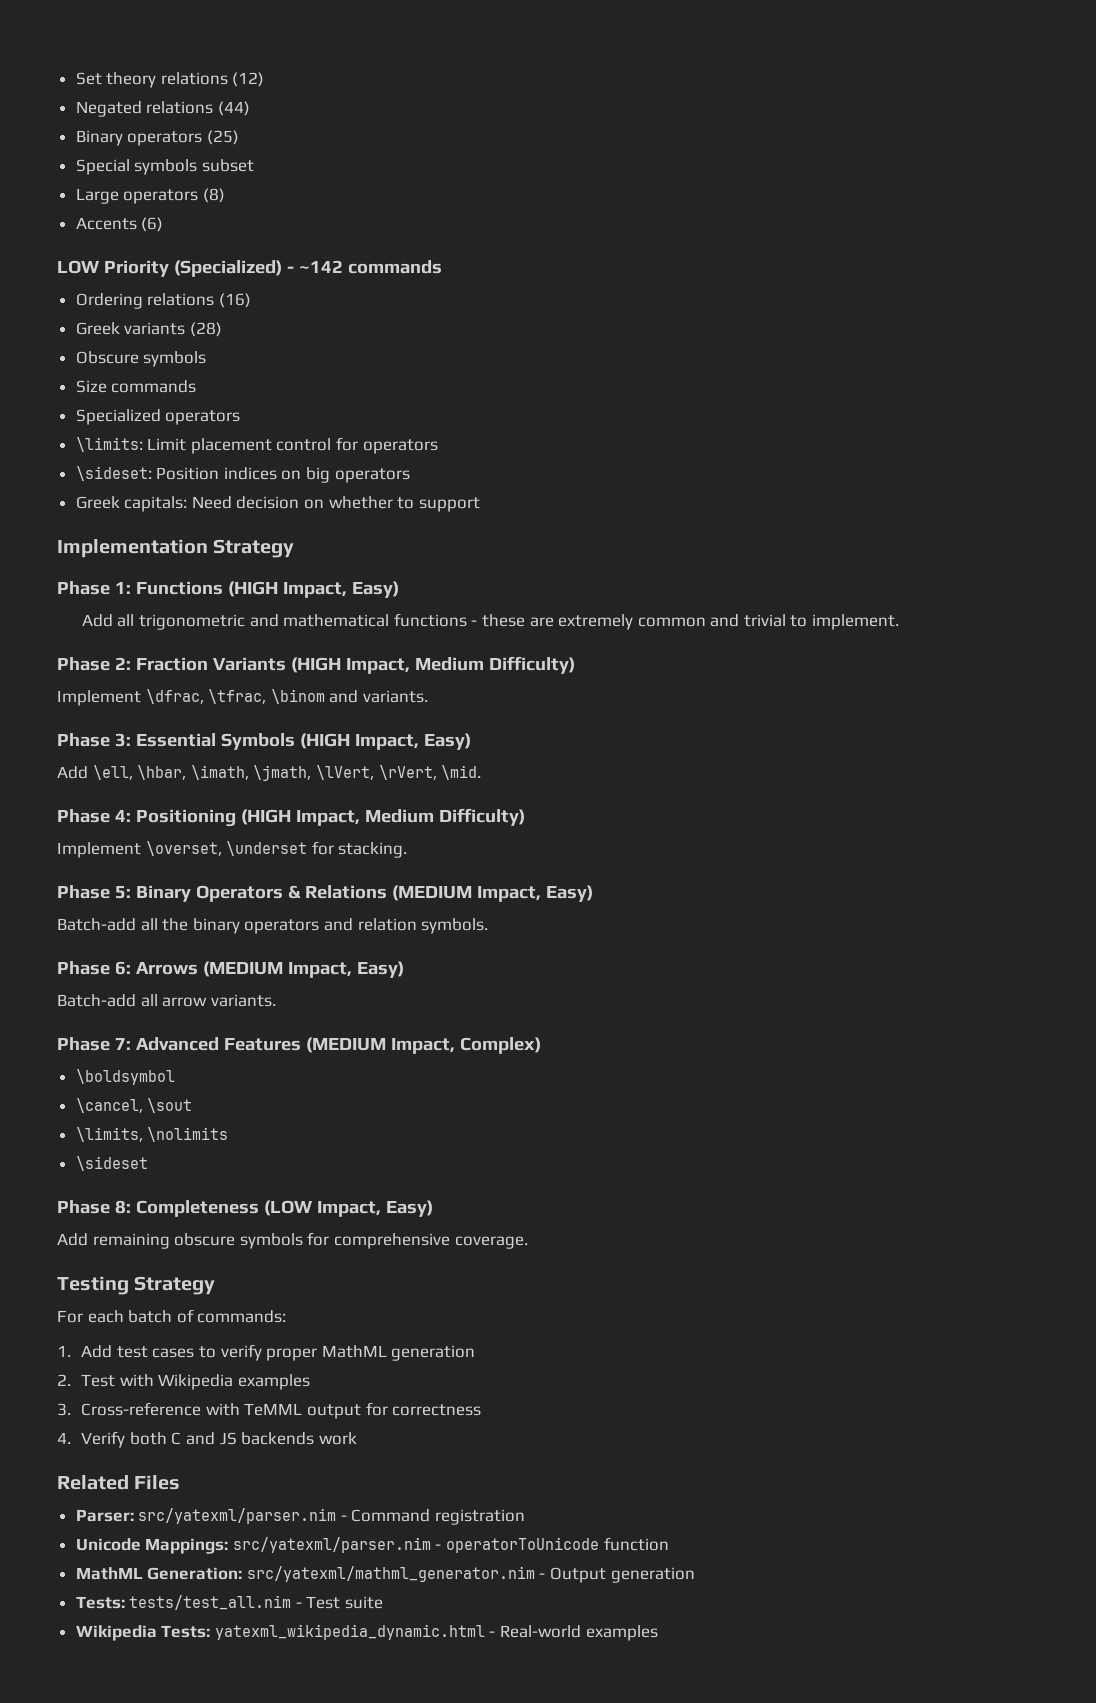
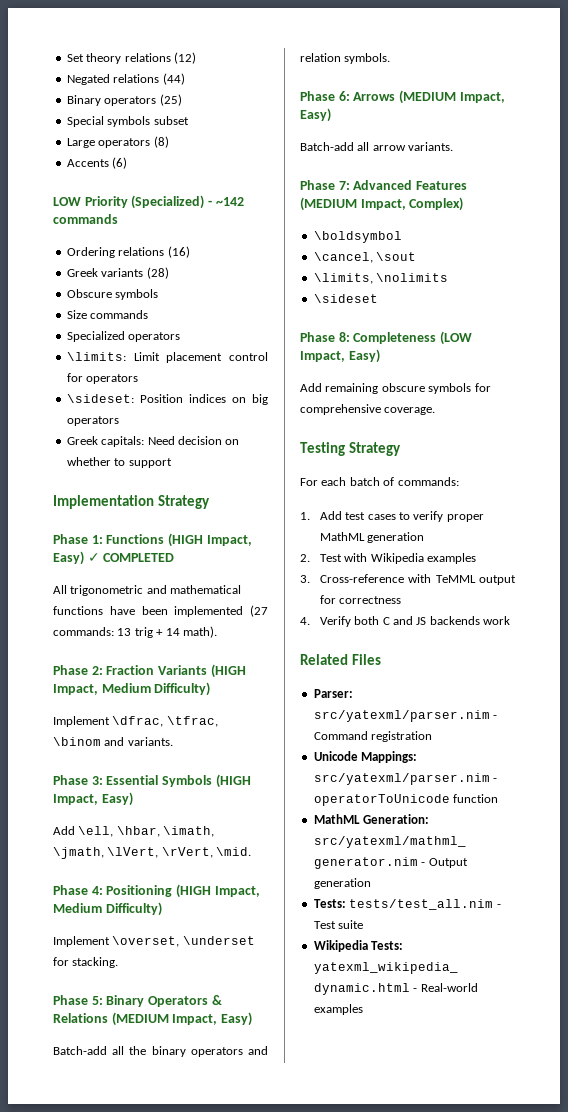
- Phase 1: Functions (HIGH Impact, Easy)
- Add all trigonometric and mathematical functions - these are extremely common and trivial to implement.
+ Phase 1: Functions (HIGH Impact, Easy) ✓ COMPLETED
+ All trigonometric and mathematical functions have been implemented (27 commands: 13 trig + 14 math).

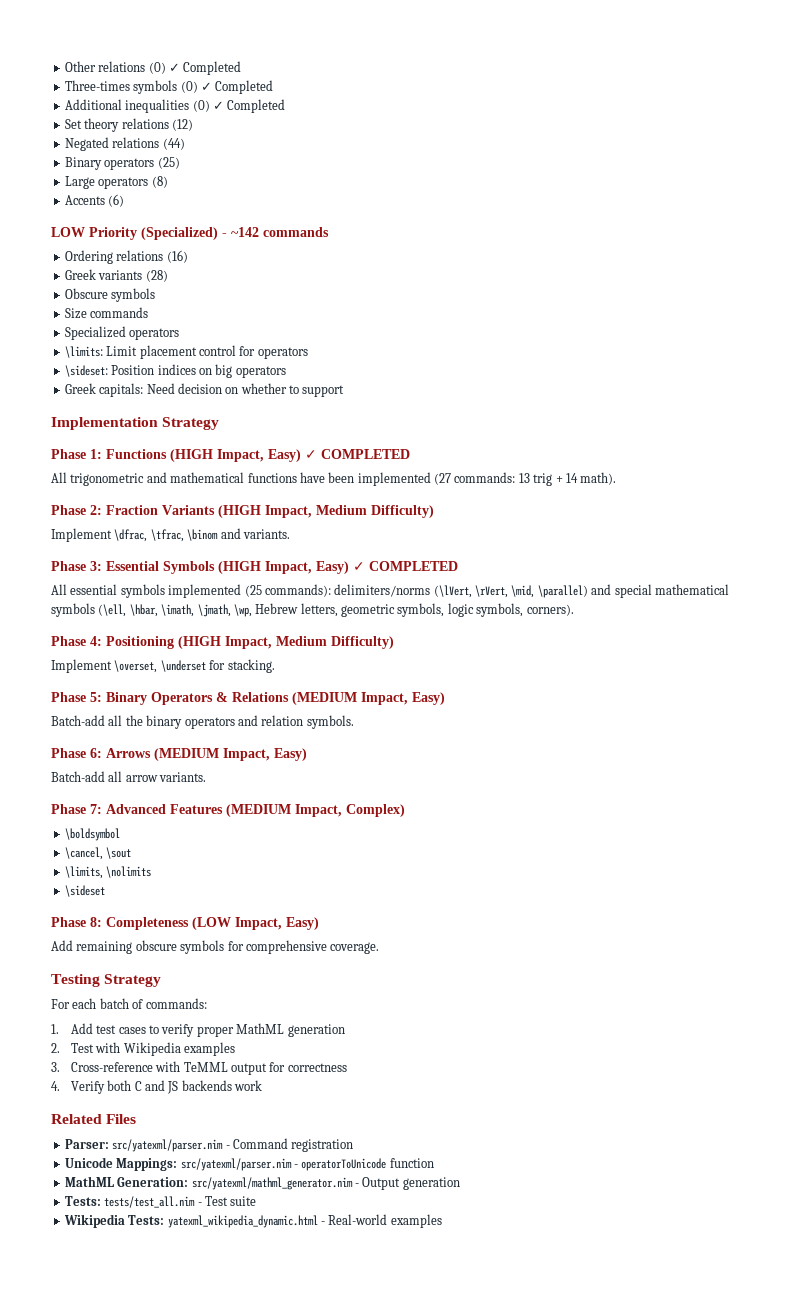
+ Other relations (0) ✓ Completed
+ Three-times symbols (0) ✓ Completed
+ Additional inequalities (0) ✓ Completed
- Special symbols subset
- Phase 3: Essential Symbols (HIGH Impact, Easy)
- Add \ell, \hbar, \imath, \jmath, \lVert, \rVert, \mid.
+ Phase 3: Essential Symbols (HIGH Impact, Easy) ✓ COMPLETED
+ All essential symbols implemented (25 commands): delimiters/norms (\lVert, \rVert, \mid, \parallel) and special mathematical symbols (\ell, \hbar, \imath, \jmath, \wp, Hebrew letters, geometric symbols, logic symbols, corners).

